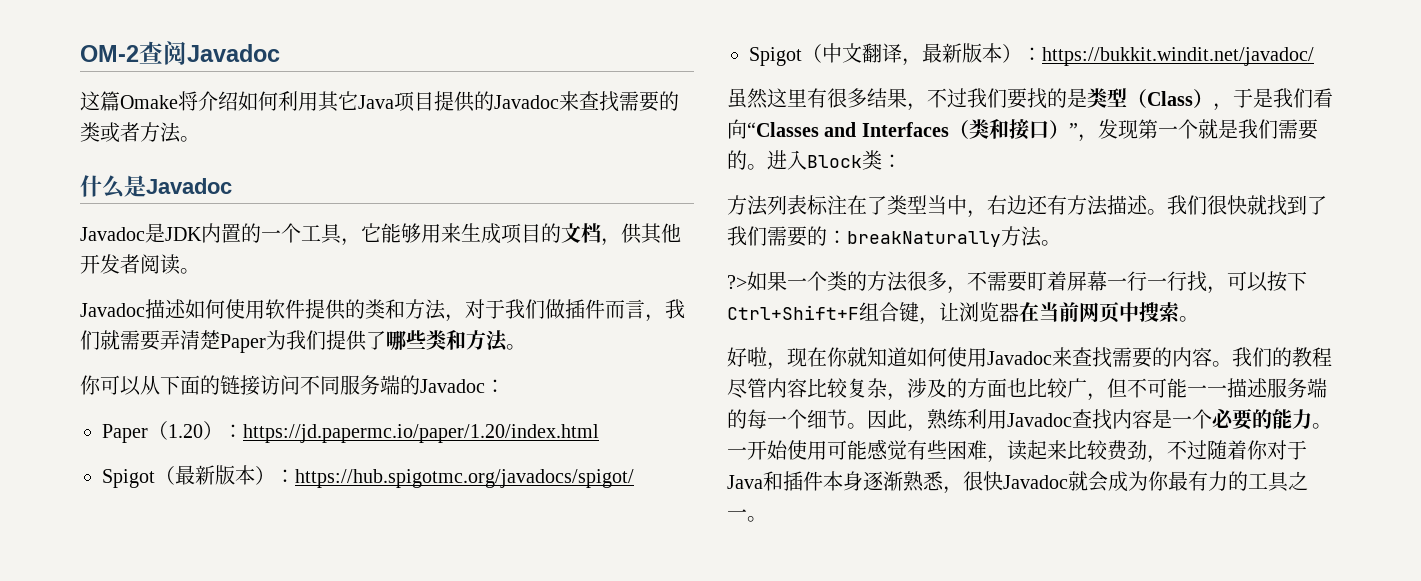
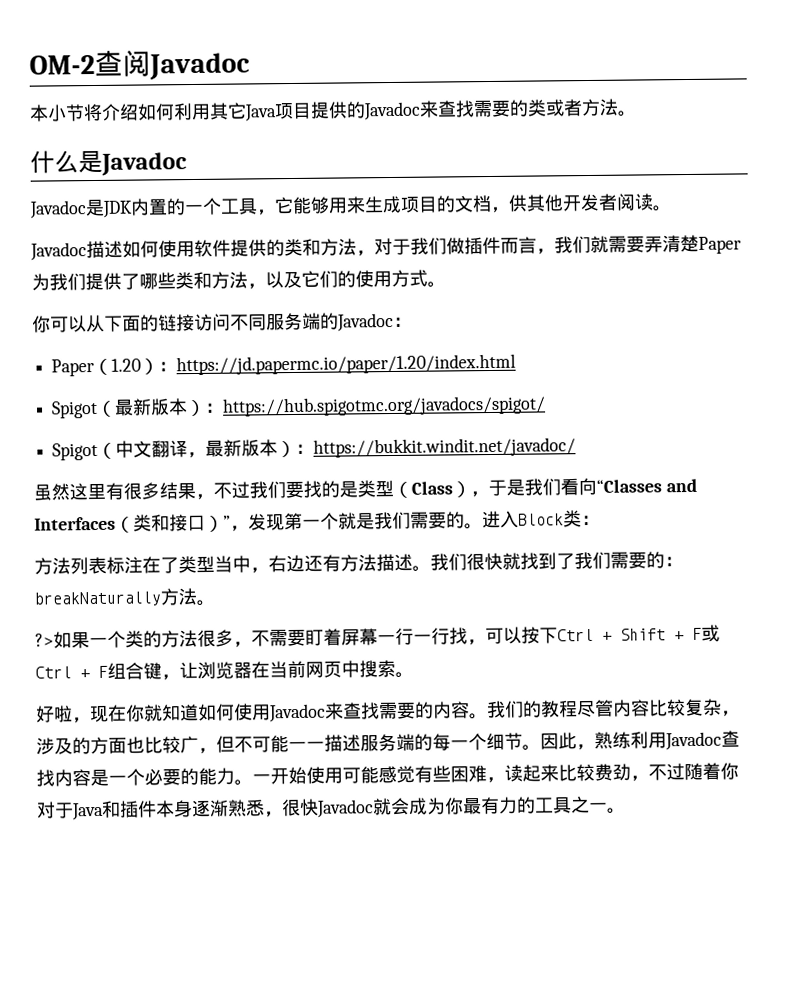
- 这篇Omake将介绍如何利用其它Java项目提供的Javadoc来查找需要的类或者方法。
+ 本小节将介绍如何利用其它Java项目提供的Javadoc来查找需要的类或者方法。
- Javadoc描述如何使用软件提供的类和方法，对于我们做插件而言，我们就需要弄清楚Paper为我们提供了哪些类和方法。
+ Javadoc描述如何使用软件提供的类和方法，对于我们做插件而言，我们就需要弄清楚Paper为我们提供了哪些类和方法，以及它们的使用方式。
- ?>如果一个类的方法很多，不需要盯着屏幕一行一行找，可以按下Ctrl+Shift+F组合键，让浏览器在当前网页中搜索。
+ ?>如果一个类的方法很多，不需要盯着屏幕一行一行找，可以按下Ctrl + Shift + F或Ctrl + F组合键，让浏览器在当前网页中搜索。

